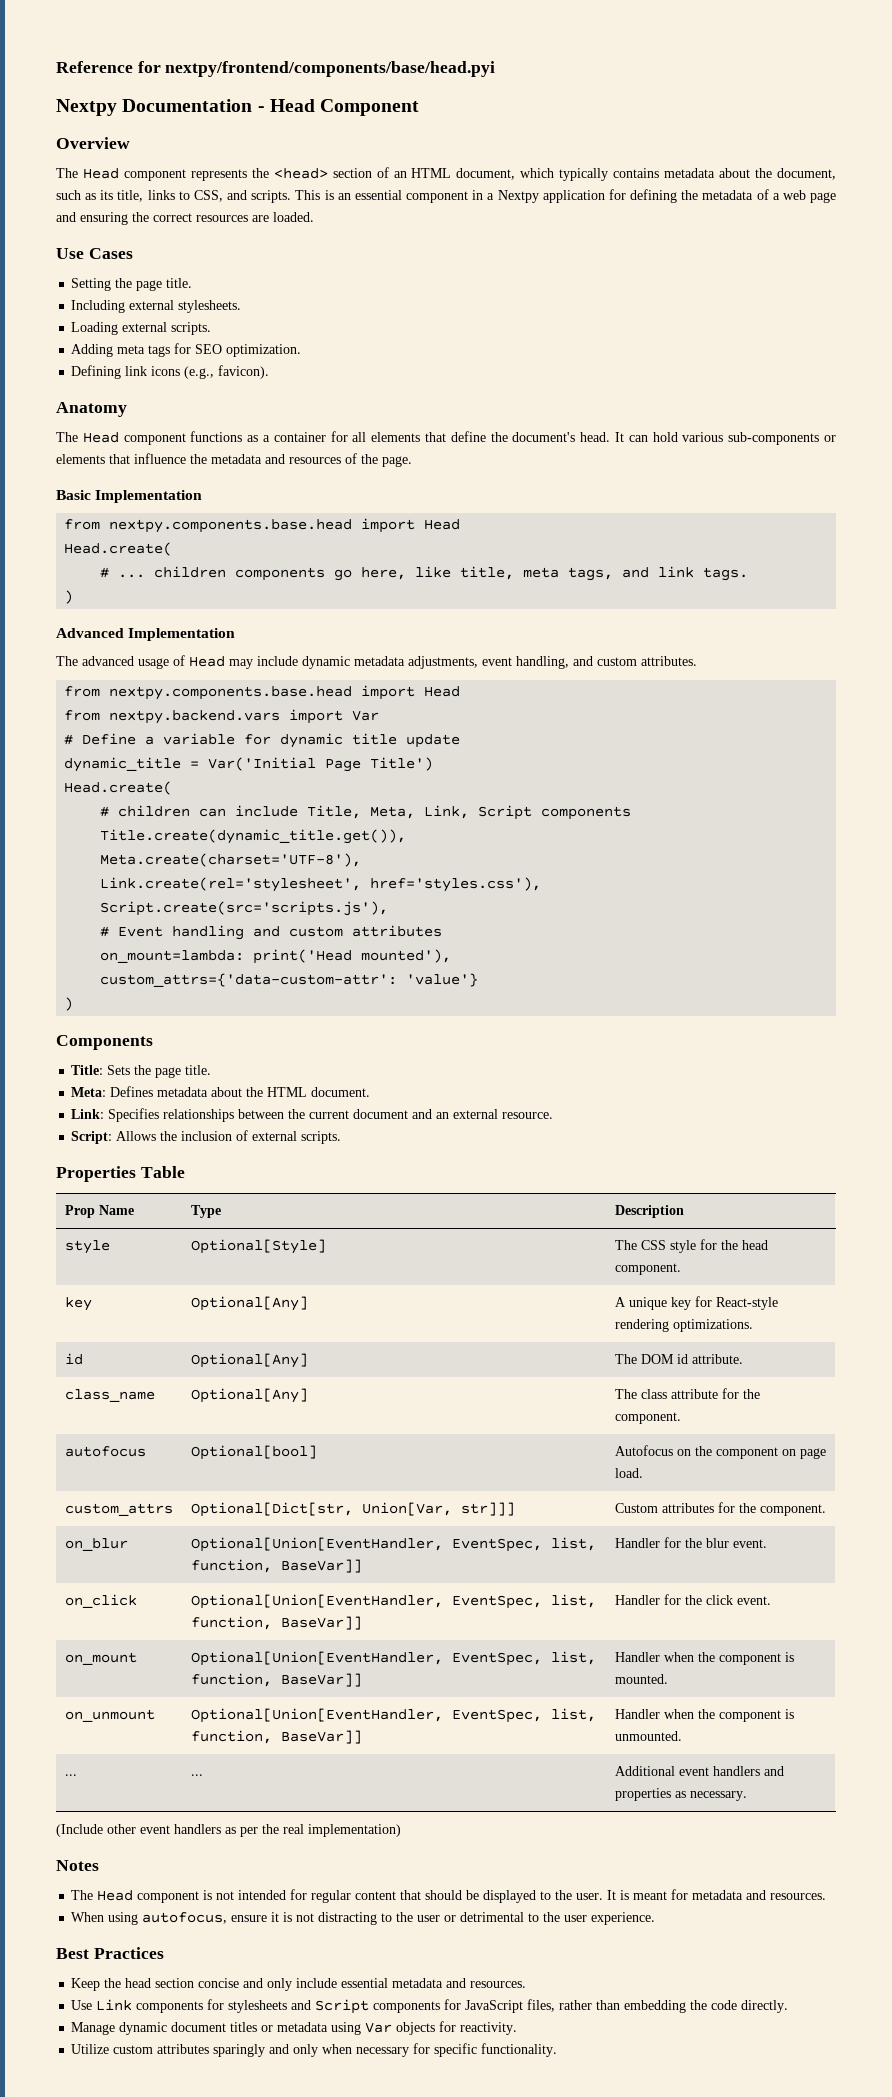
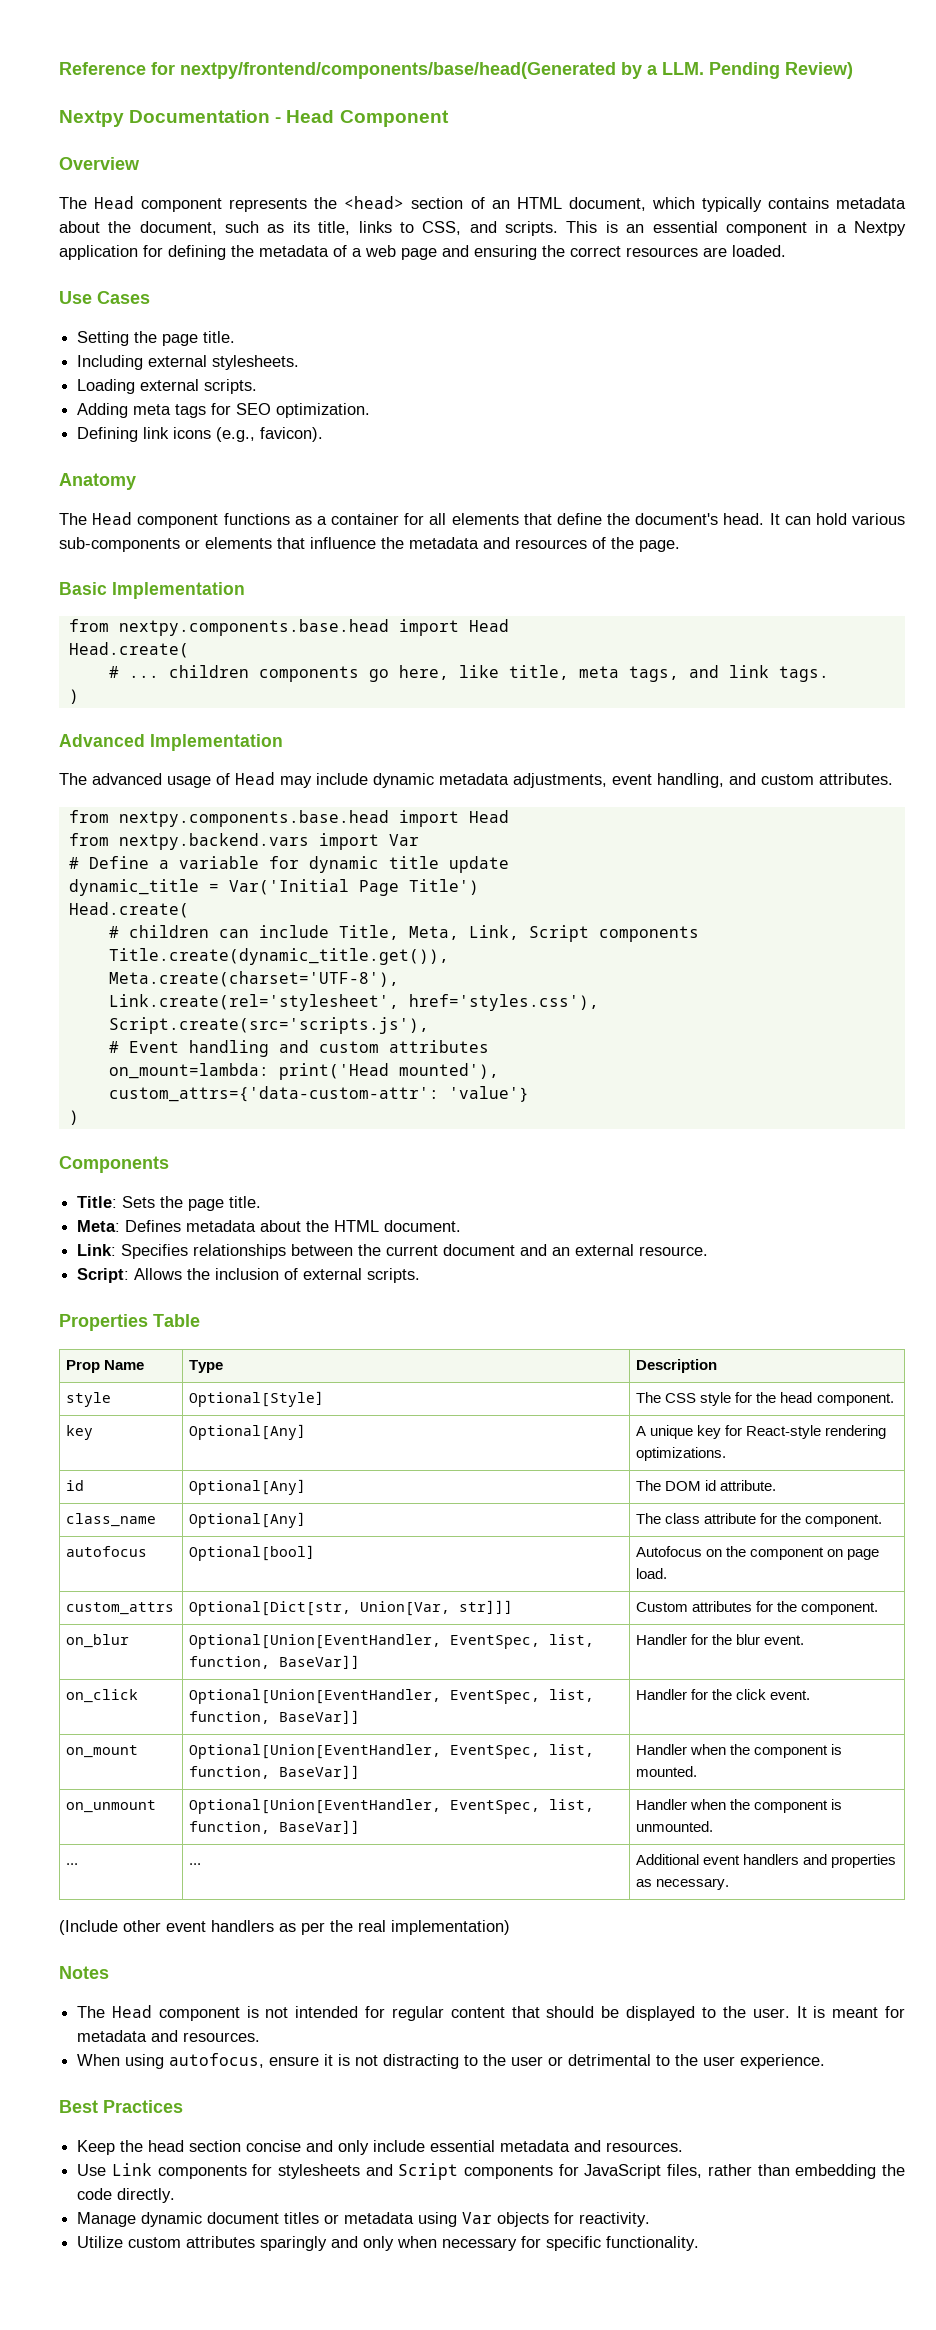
- Reference for nextpy/frontend/components/base/head.pyi
+ Reference for nextpy/frontend/components/base/head(Generated by a LLM. Pending Review)

